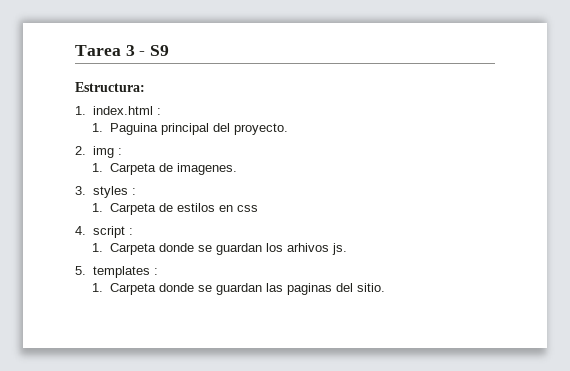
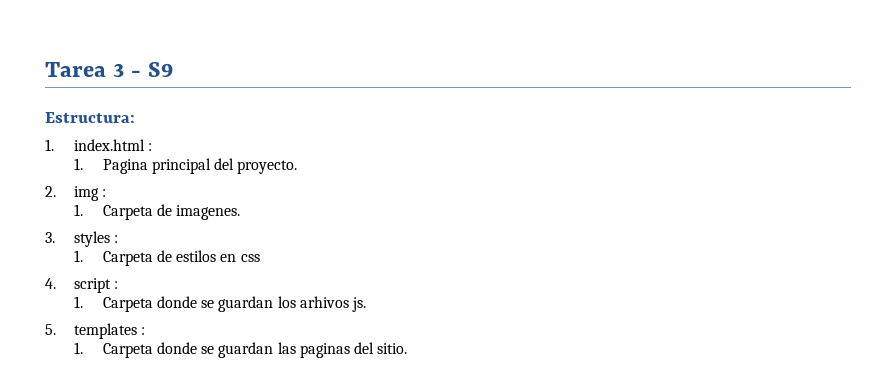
- 1. Paguina principal del proyecto.
+ 1. Pagina principal del proyecto.

